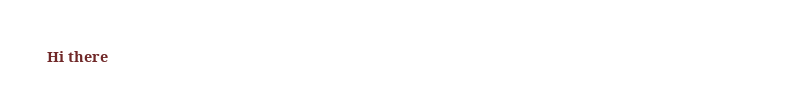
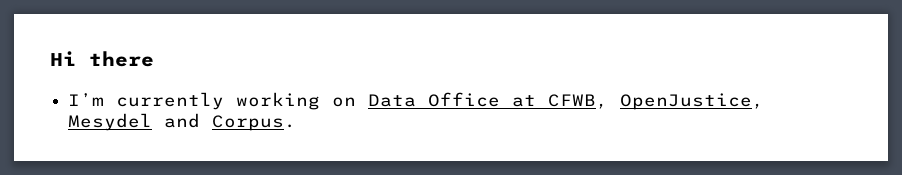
+ I’m currently working on Data Office at CFWB, OpenJustice, Mesydel and Corpus.

